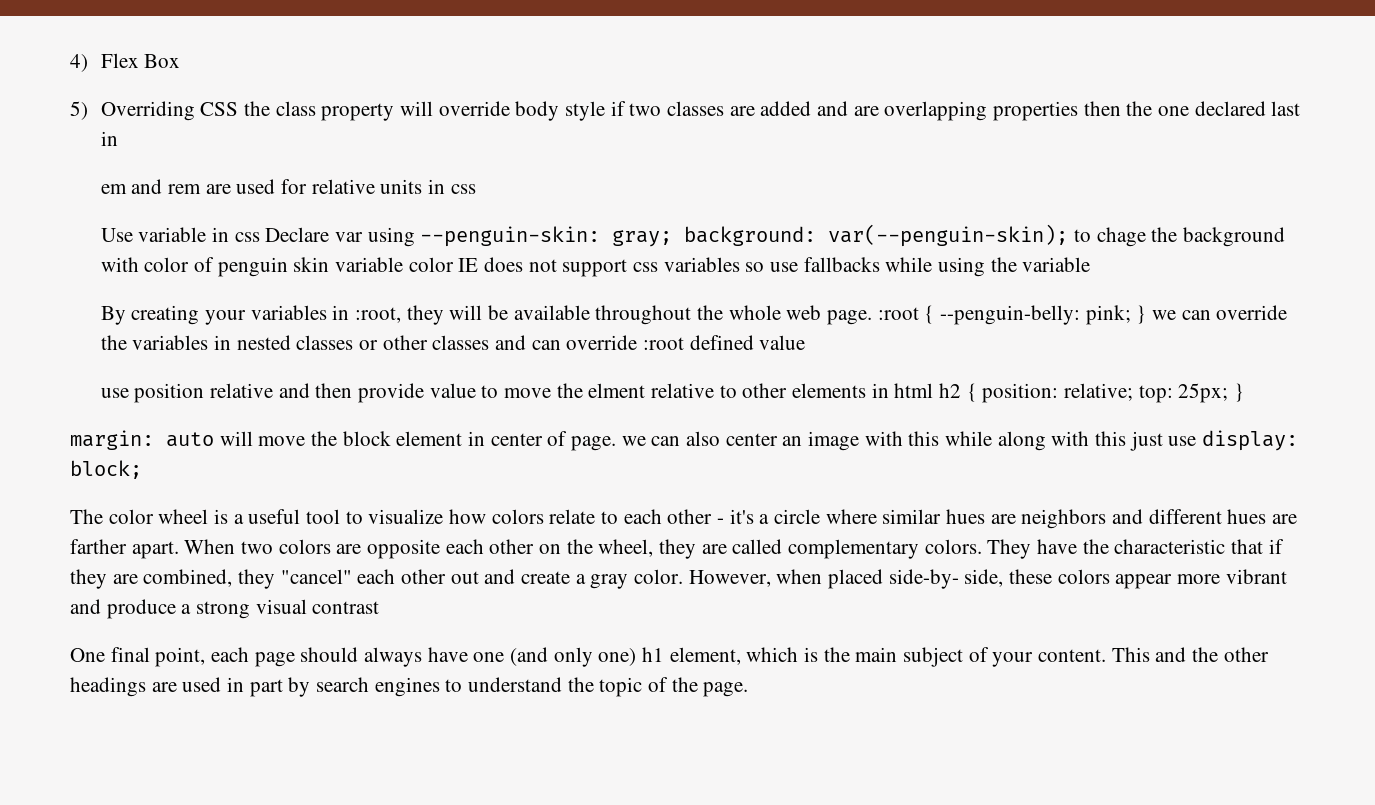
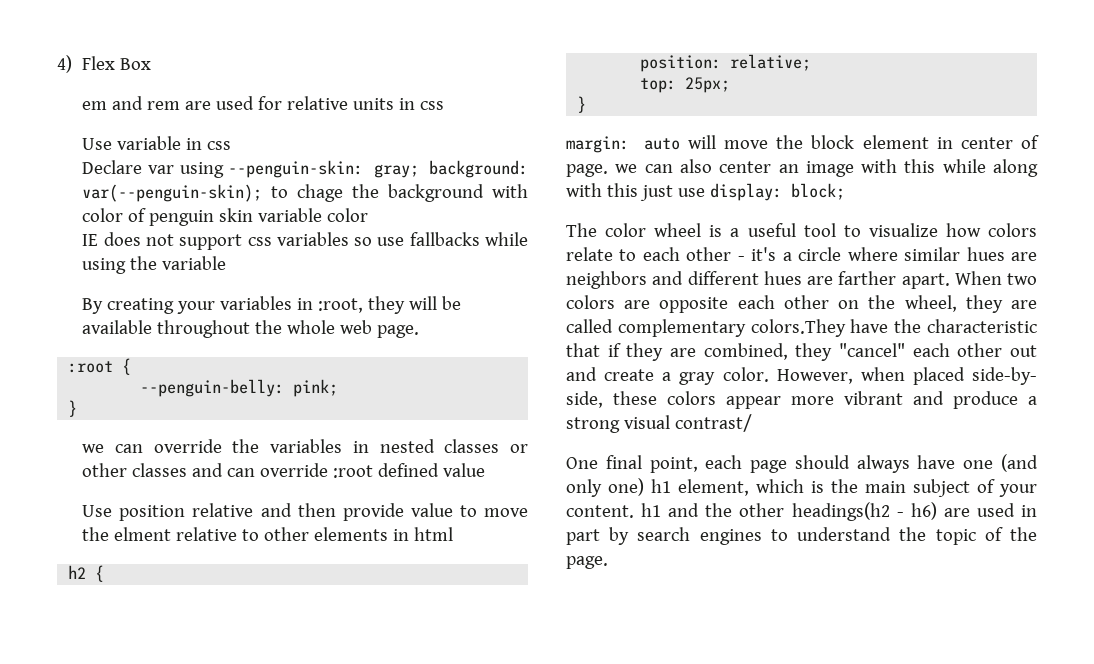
- 5) Overriding CSS the class property will override body style if two classes are added and are overlapping properties then the one declared last in
- Use variable in css Declare var using --penguin-skin: gray; background: var(--penguin-skin); to chage the background with color of penguin skin variable color IE does not support css variables so use fallbacks while using the variable
+ Use variable in css
+ Declare var using --penguin-skin: gray; background: var(--penguin-skin); to chage the background with color of penguin skin variable color
+ IE does not support css variables so use fallbacks while using the variable
- By creating your variables in :root, they will be available throughout the whole web page. :root { --penguin-belly: pink; } we can override the variables in nested classes or other classes and can override :root defined value
+ By creating your variables in :root, they will be available throughout the whole web page.
+ :root {
+ --penguin-belly: pink;
+ }
+ we can override the variables in nested classes or other classes and can override :root defined value
- use position relative and then provide value to move the elment relative to other elements in html h2 { position: relative; top: 25px; }
+ Use position relative and then provide value to move the elment relative to other elements in html
+ h2 {
+ position: relative;
+ top: 25px;
+ }
- When two colors are opposite each other on the wheel, they are called complementary colors. They have the characteristic that if they are combined, they "cancel" each other out and create a gray color.
+ When two colors are opposite each other on the wheel, they are called complementary colors.They have the characteristic that if they are combined, they "cancel" each other out and create a gray color.
- However, when placed side-by- side, these colors appear more vibrant and produce a strong visual contrast
+ However, when placed side-by- side, these colors appear more vibrant and produce a strong visual contrast/
- One final point, each page should always have one (and only one) h1 element, which is the main subject of your content. This and the other headings are used in part by search engines to understand the topic of the page.
+ One final point, each page should always have one (and only one) h1 element, which is the main subject of your content. h1 and the other headings(h2 - h6) are used in part by search engines to understand the topic of the page.

